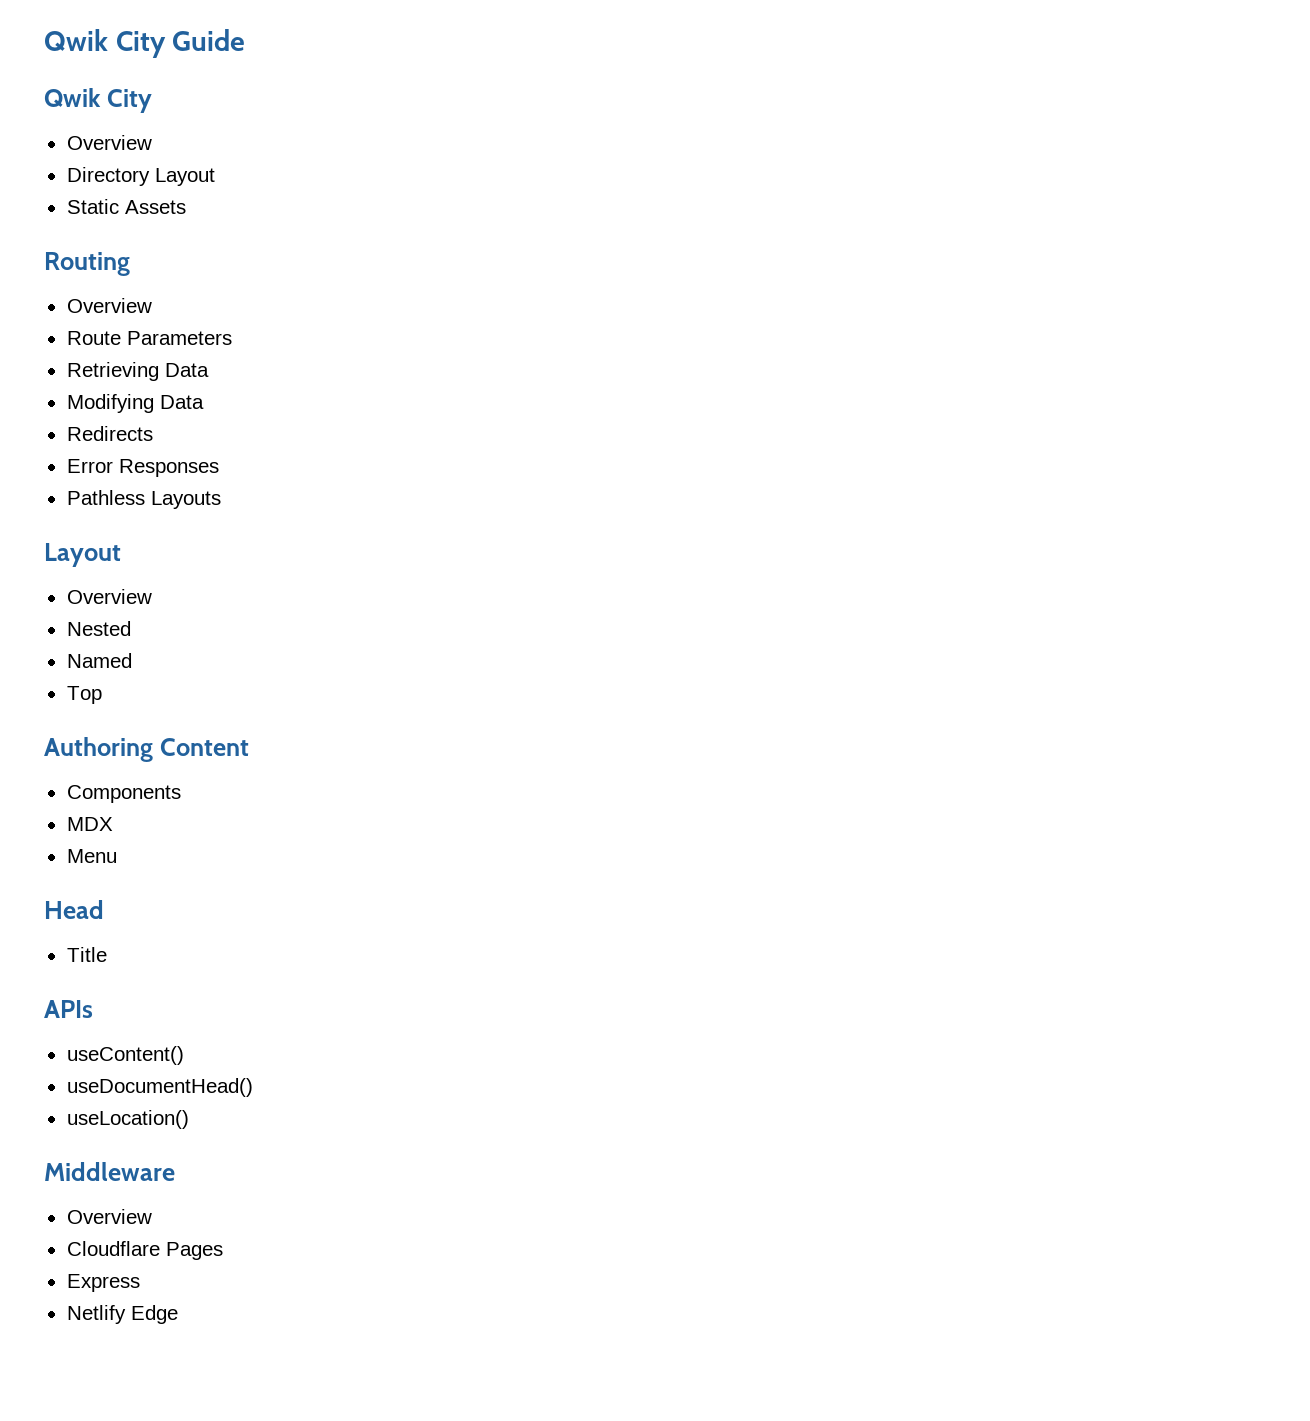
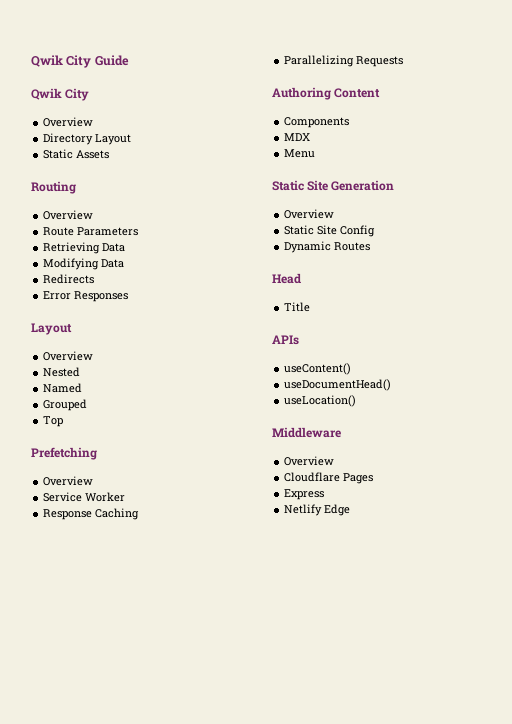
- Pathless Layouts
+ Grouped
+ Prefetching
+ Overview
+ Service Worker
+ Response Caching
+ Parallelizing Requests
+ Static Site Generation
+ Overview
+ Static Site Config
+ Dynamic Routes

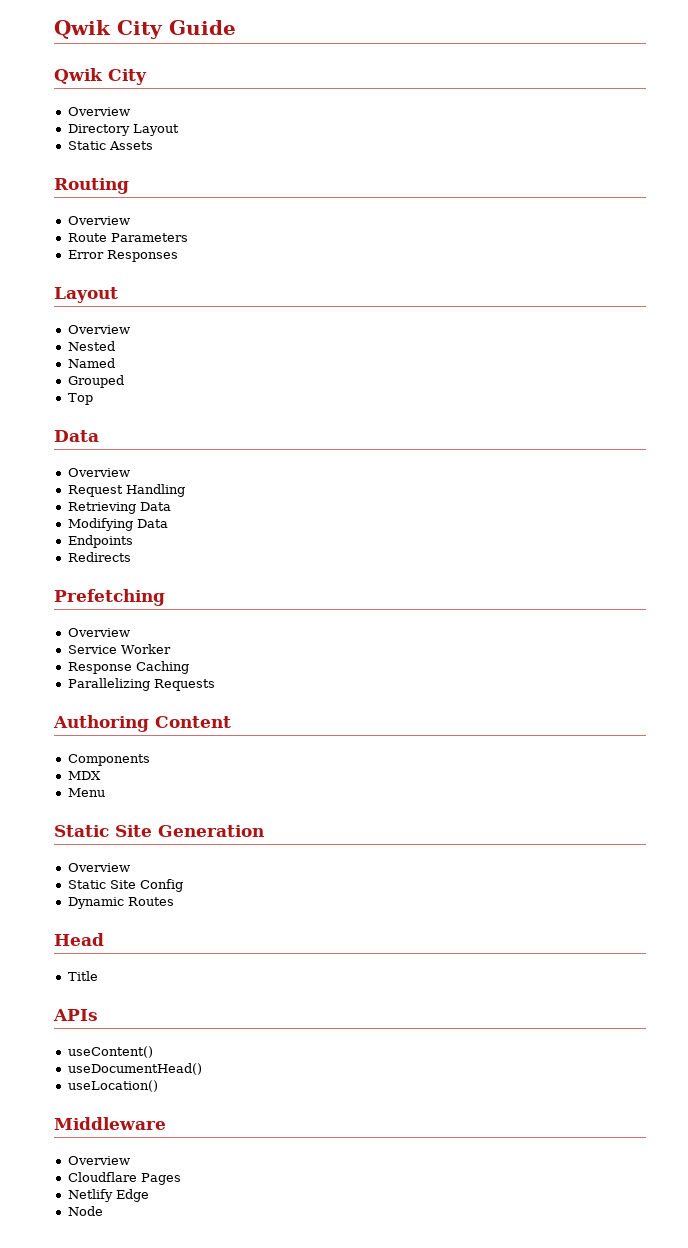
- Retrieving Data
- Modifying Data
- Redirects
  Top
+ Data
+ Overview
+ Request Handling
+ Retrieving Data
+ Modifying Data
+ Endpoints
+ Redirects
- Express
+ Node

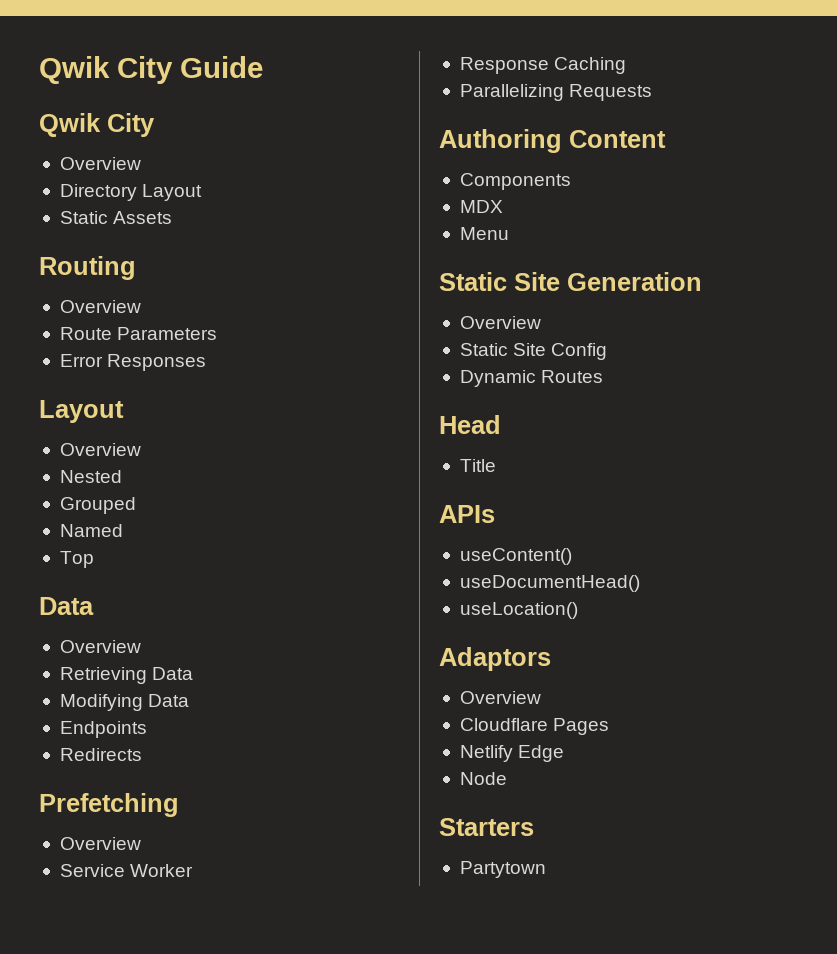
+ Grouped
- Grouped
- Request Handling
- Middleware
+ Adaptors
+ Starters
+ Partytown

